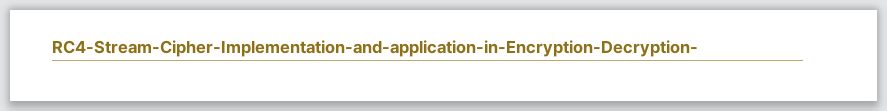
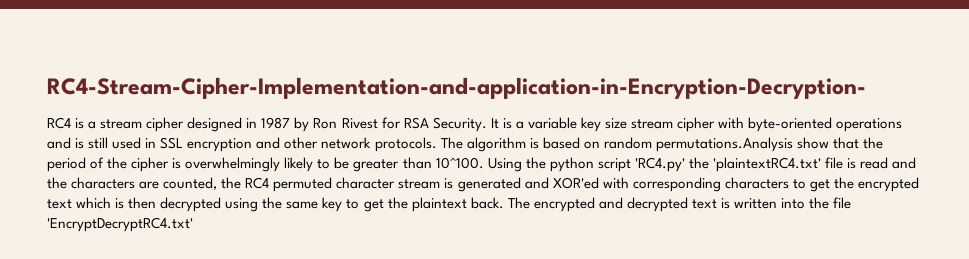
+ RC4 is a stream cipher designed in 1987 by Ron Rivest for RSA Security. It is a variable key size stream cipher with byte-oriented operations and is still used in SSL encryption and other network protocols. The algorithm is based on random permutations.Analysis show that the period of the cipher is overwhelmingly likely to be greater than 10^100. Using the python script 'RC4.py' the 'plaintextRC4.txt' file is read and the characters are counted, the RC4 permuted character stream is generated and XOR'ed with corresponding characters to get the encrypted text which is then decrypted using the same key to get the plaintext back. The encrypted and decrypted text is written into the file 'EncryptDecryptRC4.txt'

